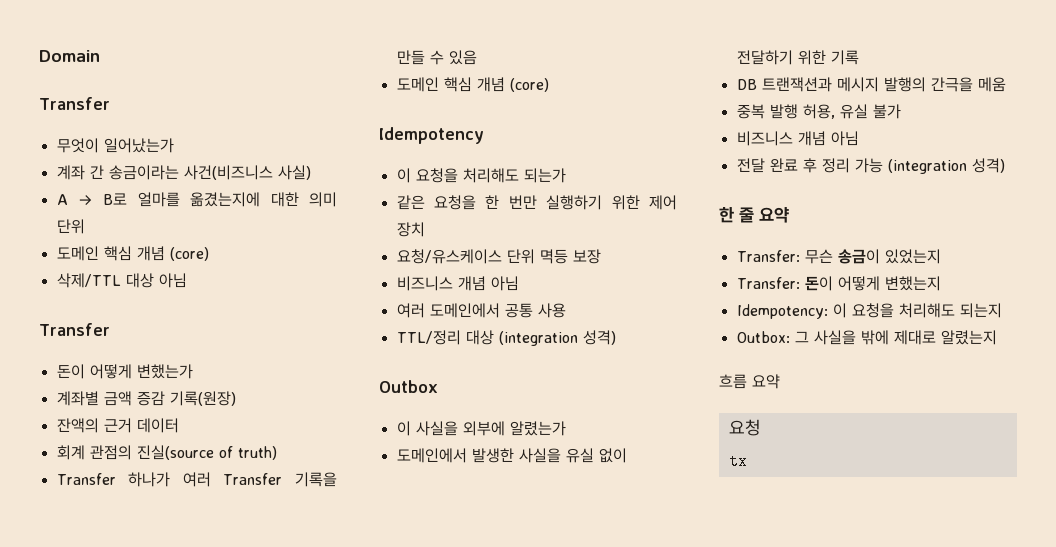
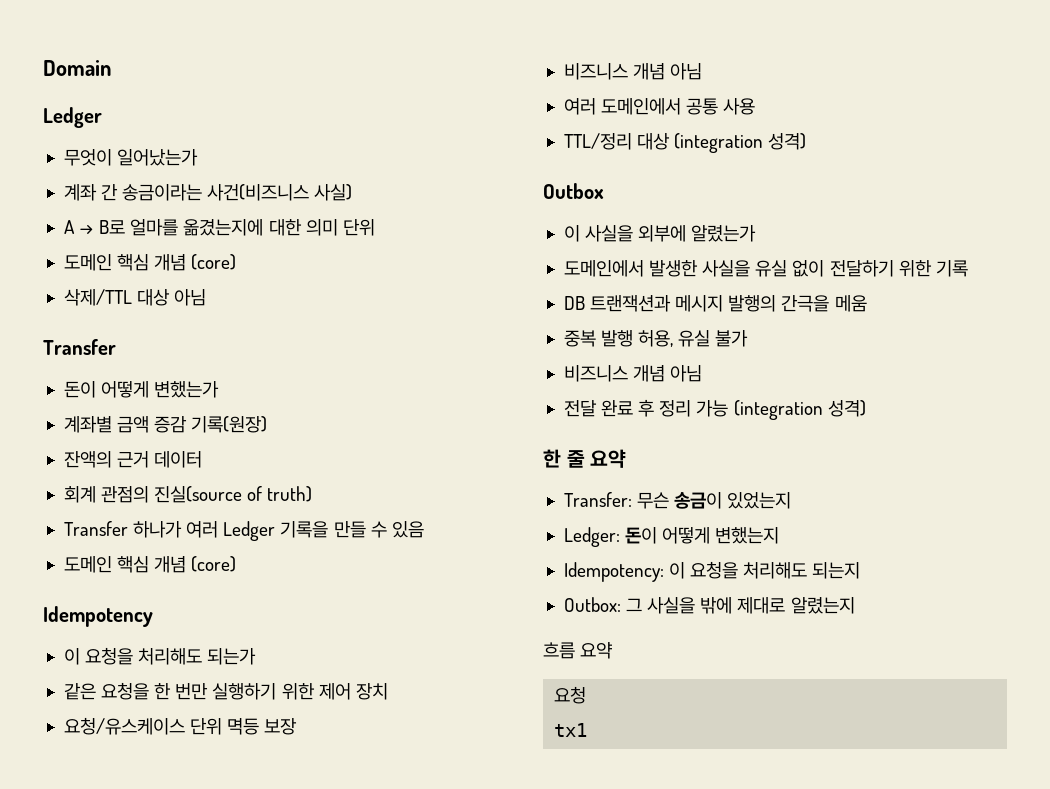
  Domain
- Transfer
+ Ledger
- Transfer 하나가 여러 Transfer 기록을 만들 수 있음
+ Transfer 하나가 여러 Ledger 기록을 만들 수 있음
- Transfer: 돈이 어떻게 변했는지
+ Ledger: 돈이 어떻게 변했는지
- tx
+ tx1

